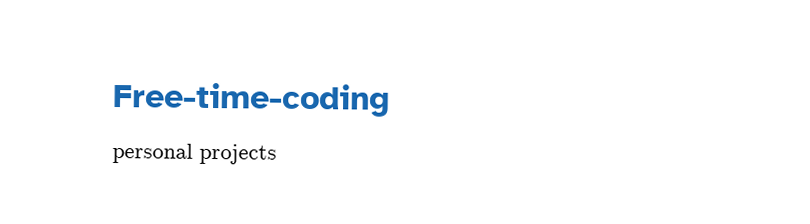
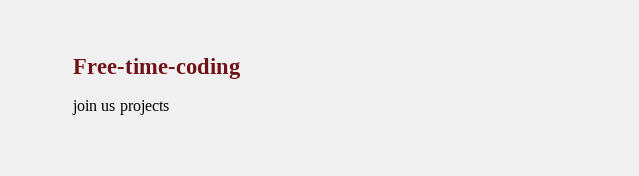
- personal projects
+ join us projects

